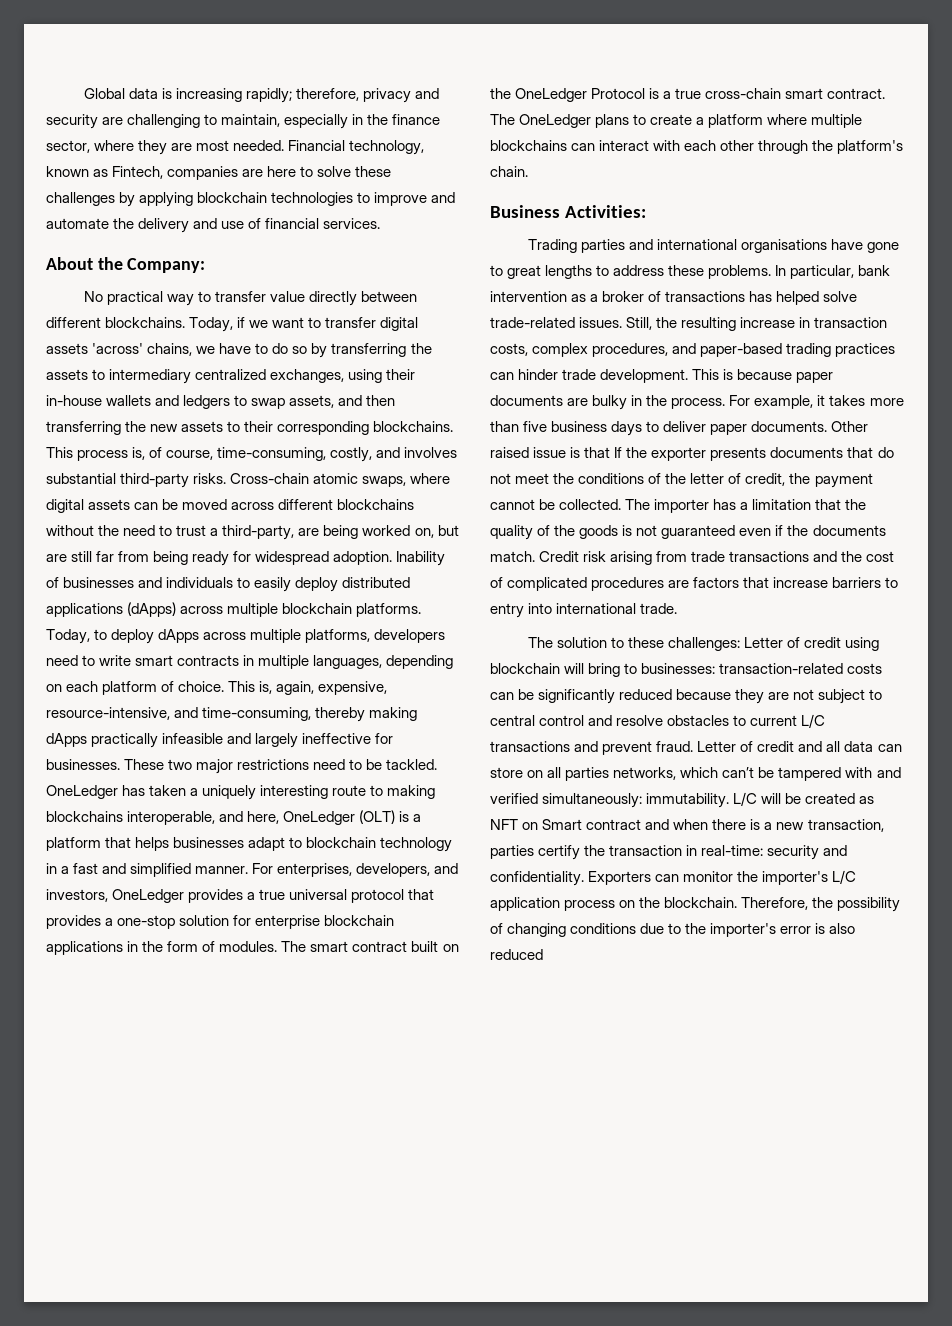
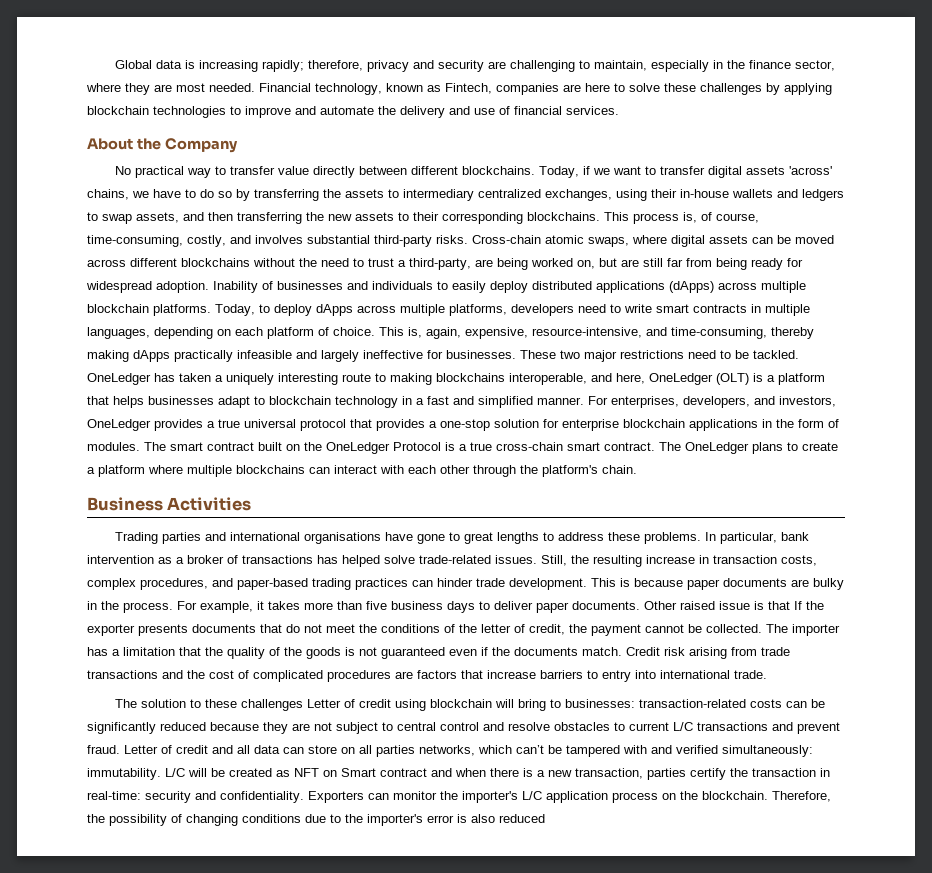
- About the Company:
+ About the Company
- Business Activities:
+ Business Activities
- The solution to these challenges: Letter of credit using blockchain will bring to businesses: transaction-related costs can be significantly reduced because they are not subject to central control and resolve obstacles to current L/C transactions and prevent fraud.
+ The solution to these challenges Letter of credit using blockchain will bring to businesses: transaction-related costs can be significantly reduced because they are not subject to central control and resolve obstacles to current L/C transactions and prevent fraud.

